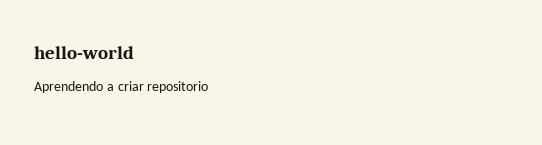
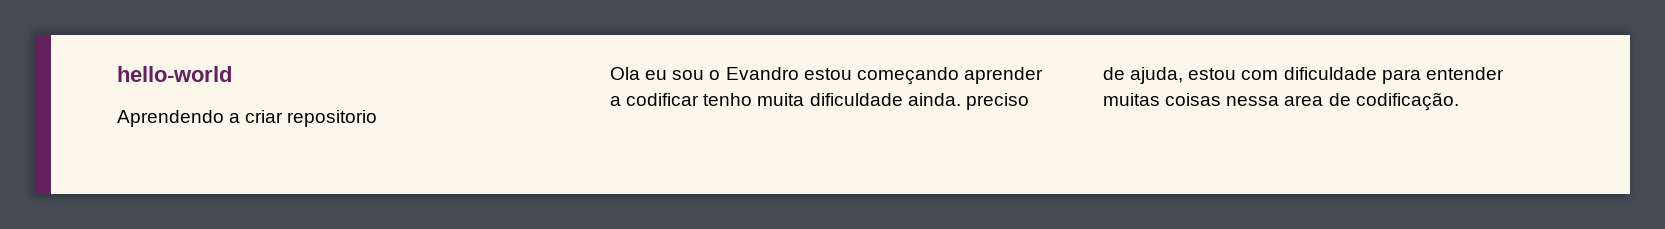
+ Ola eu sou o Evandro estou começando aprender a codificar tenho muita dificuldade ainda. preciso de ajuda, estou com dificuldade para entender muitas coisas nessa area de codificação.

